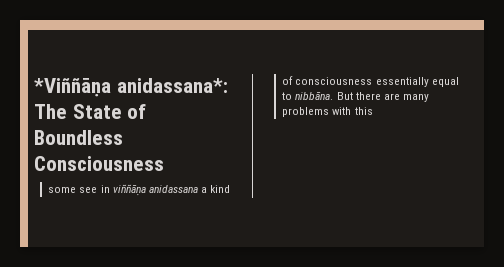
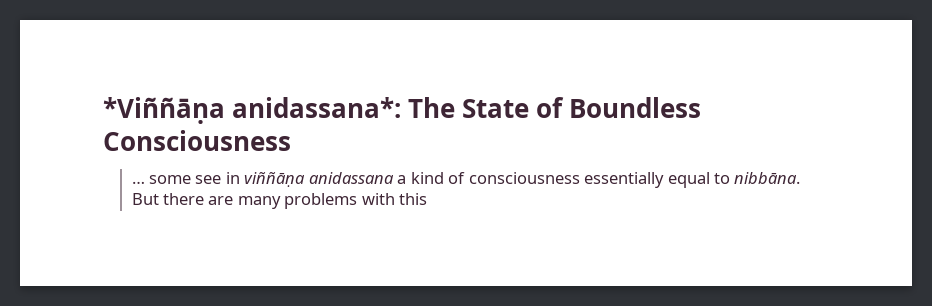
- some see in viññāṇa anidassana a kind of consciousness essentially equal to nibbāna.
+ … some see in viññāṇa anidassana a kind of consciousness essentially equal to nibbāna.

